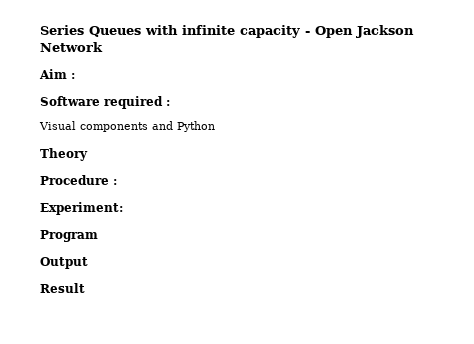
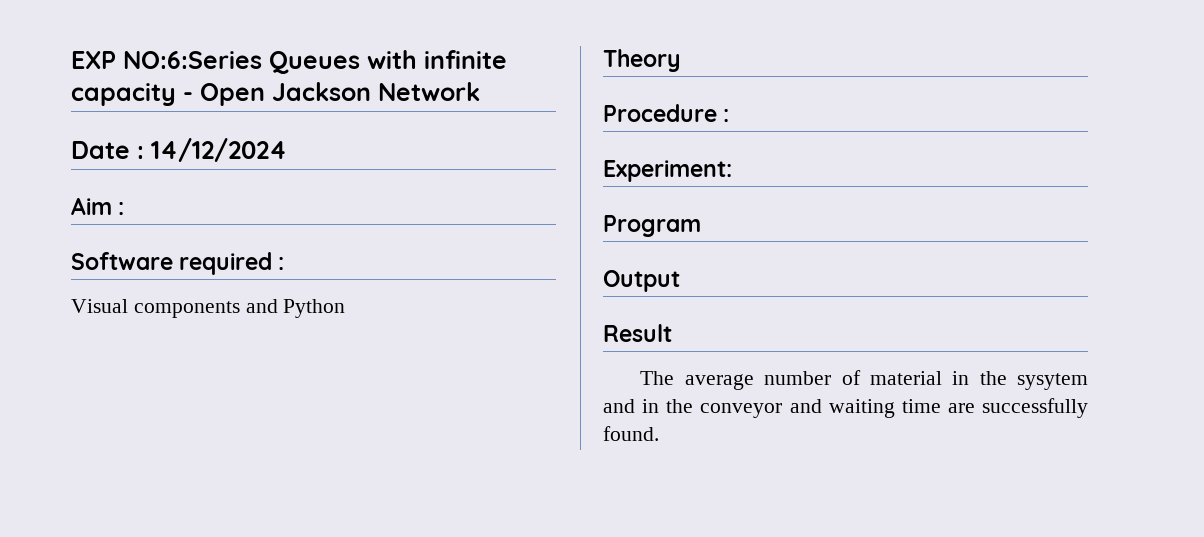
- Series Queues with infinite capacity - Open Jackson Network
+ EXP NO:6:Series Queues with infinite capacity - Open Jackson Network
+ Date : 14/12/2024
+ The average number of material in the sysytem and in the conveyor and waiting time are successfully found.

